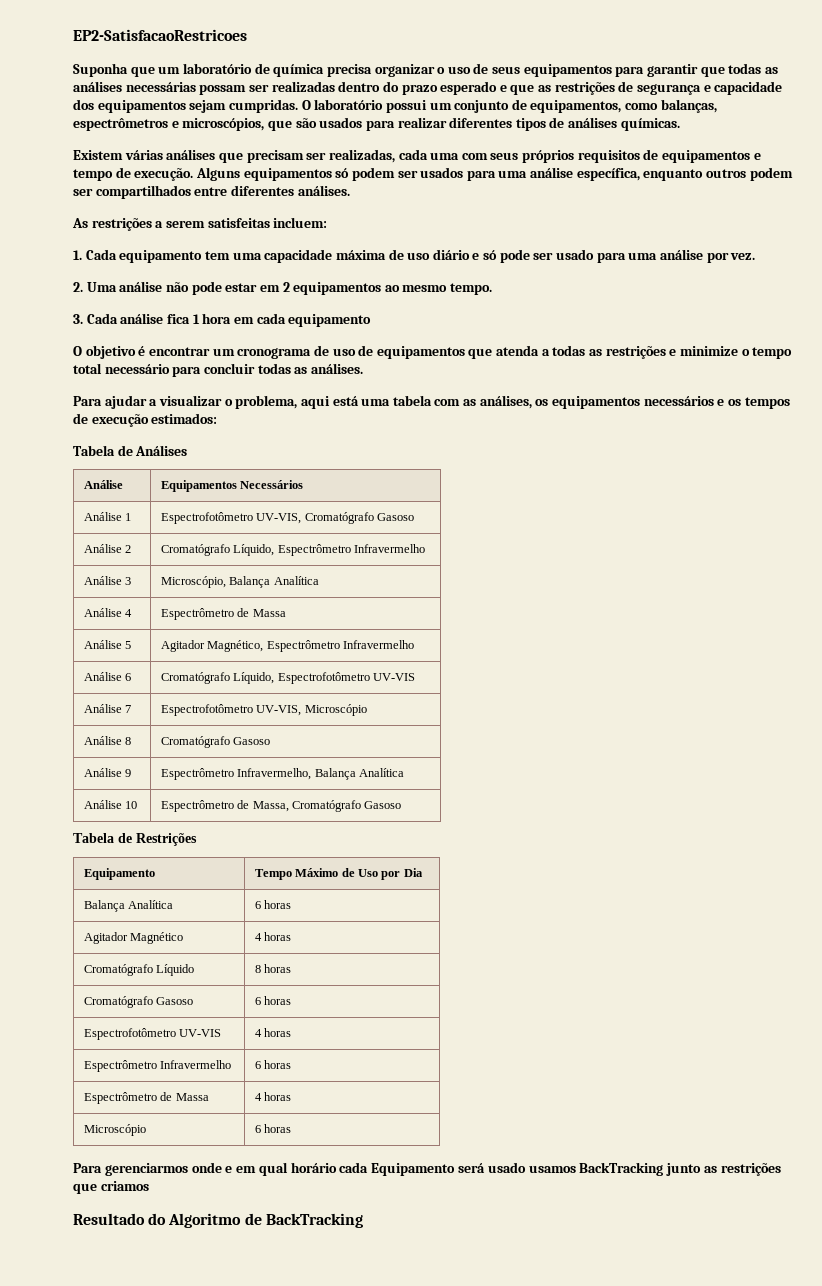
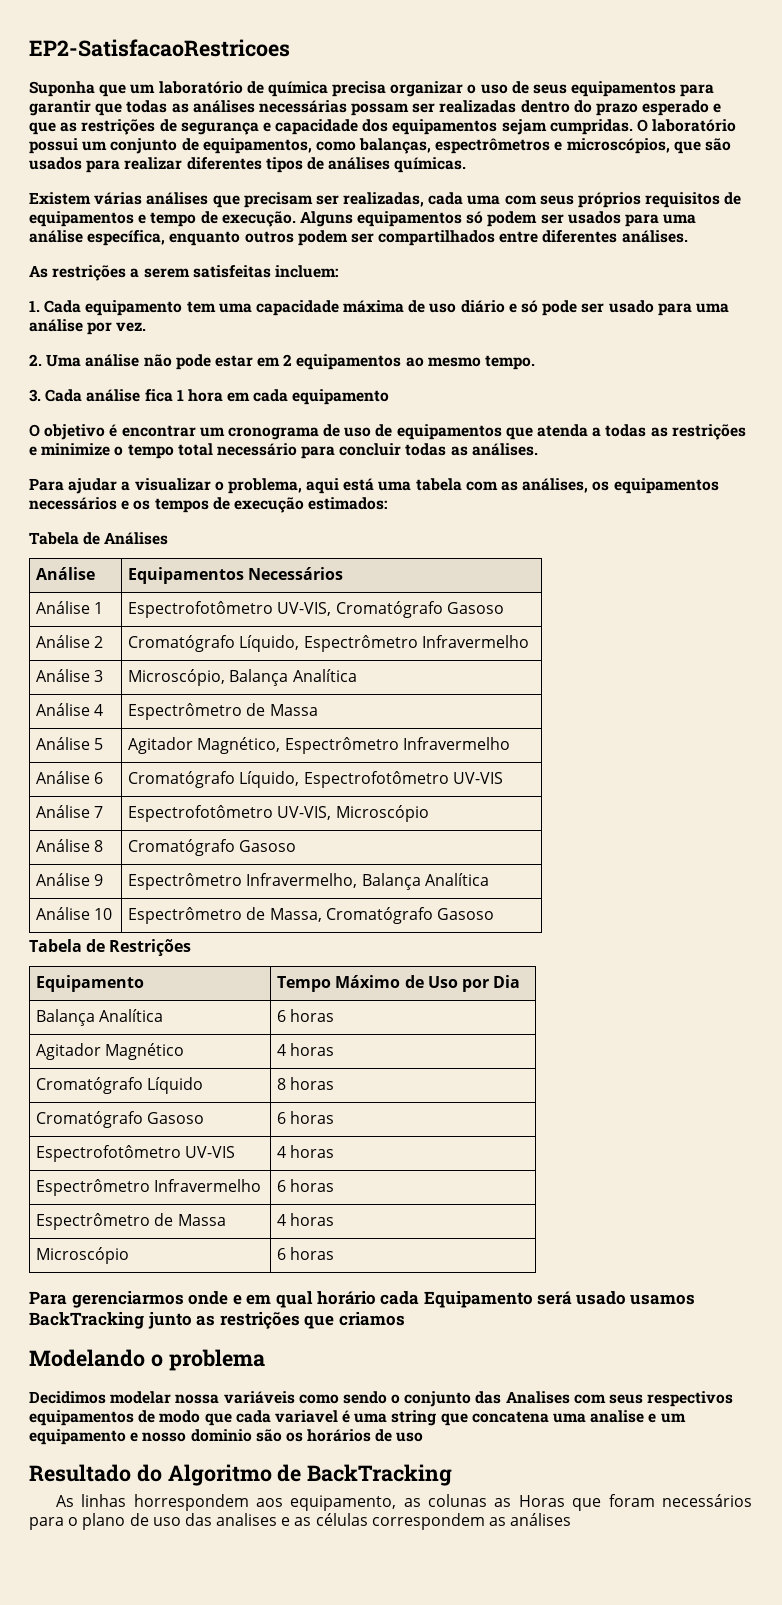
+ Modelando o problema
+ Decidimos modelar nossa variáveis como sendo o conjunto das Analises com seus respectivos equipamentos de modo que cada variavel é uma string que concatena uma analise e um equipamento e nosso dominio são os horários de uso
+ As linhas horrespondem aos equipamento, as colunas as Horas que foram necessários para o plano de uso das analises e as células correspondem as análises

